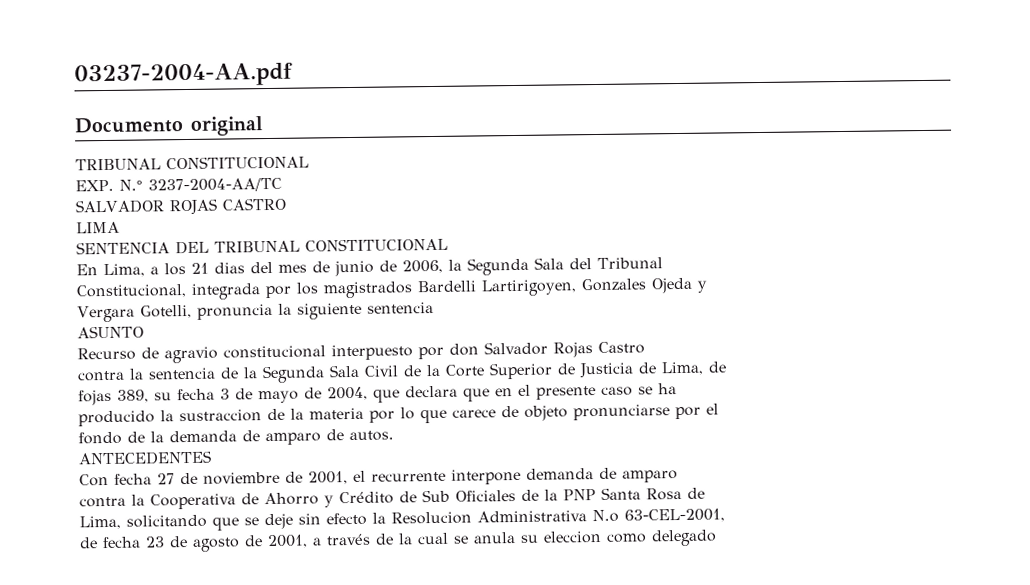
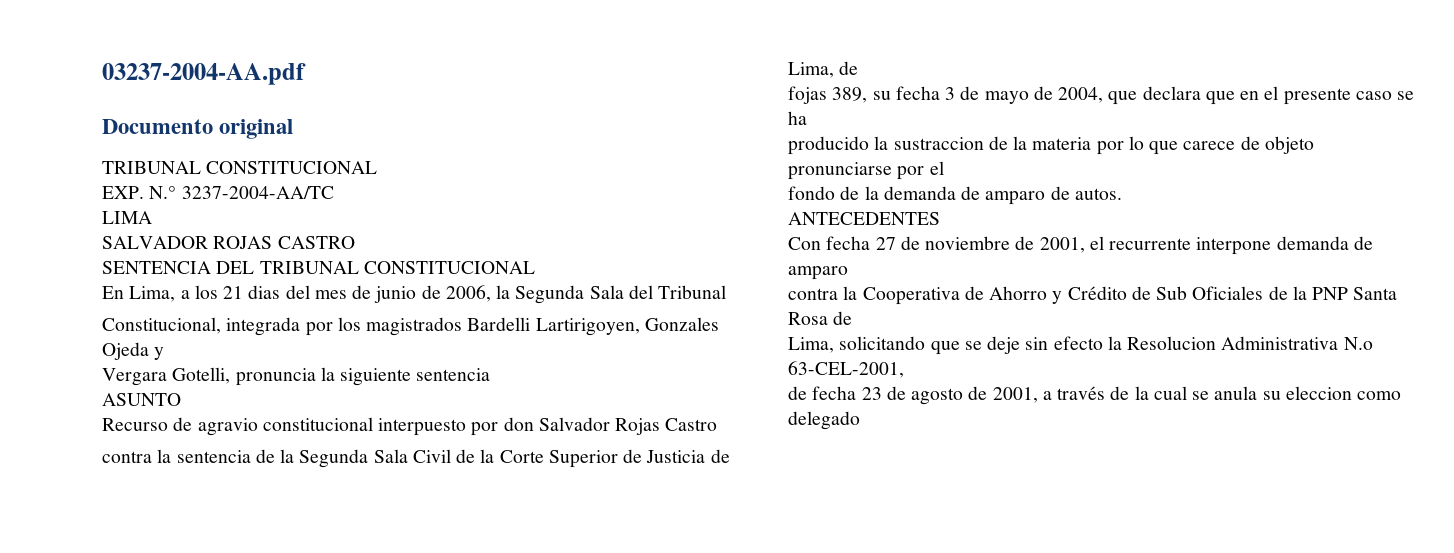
+ LIMA
- LIMA

